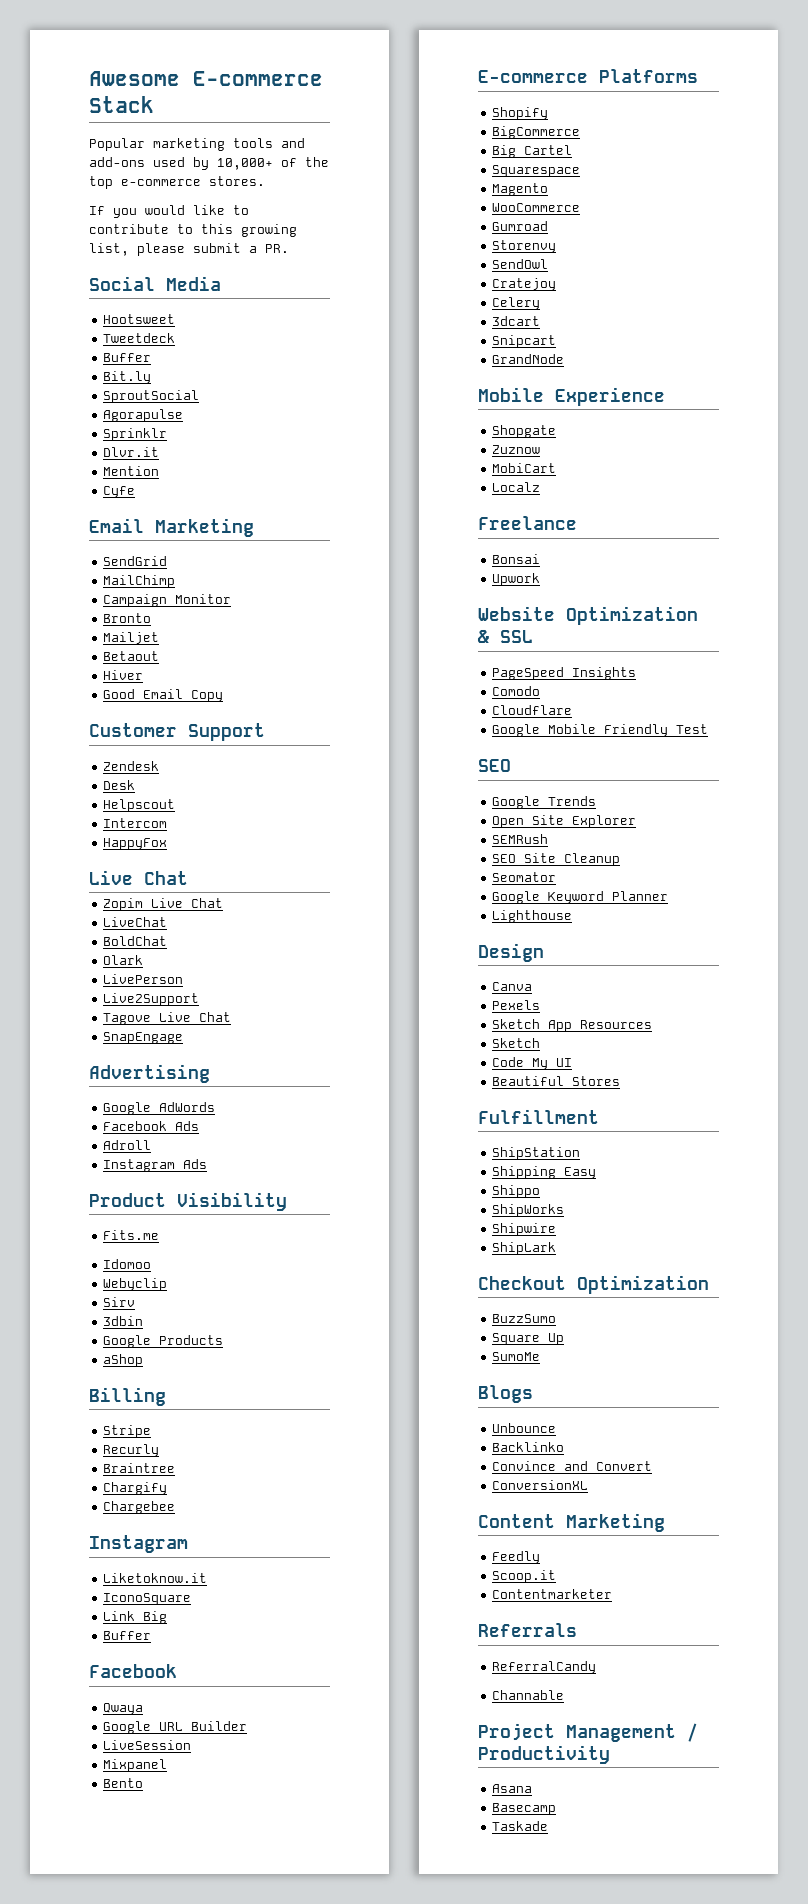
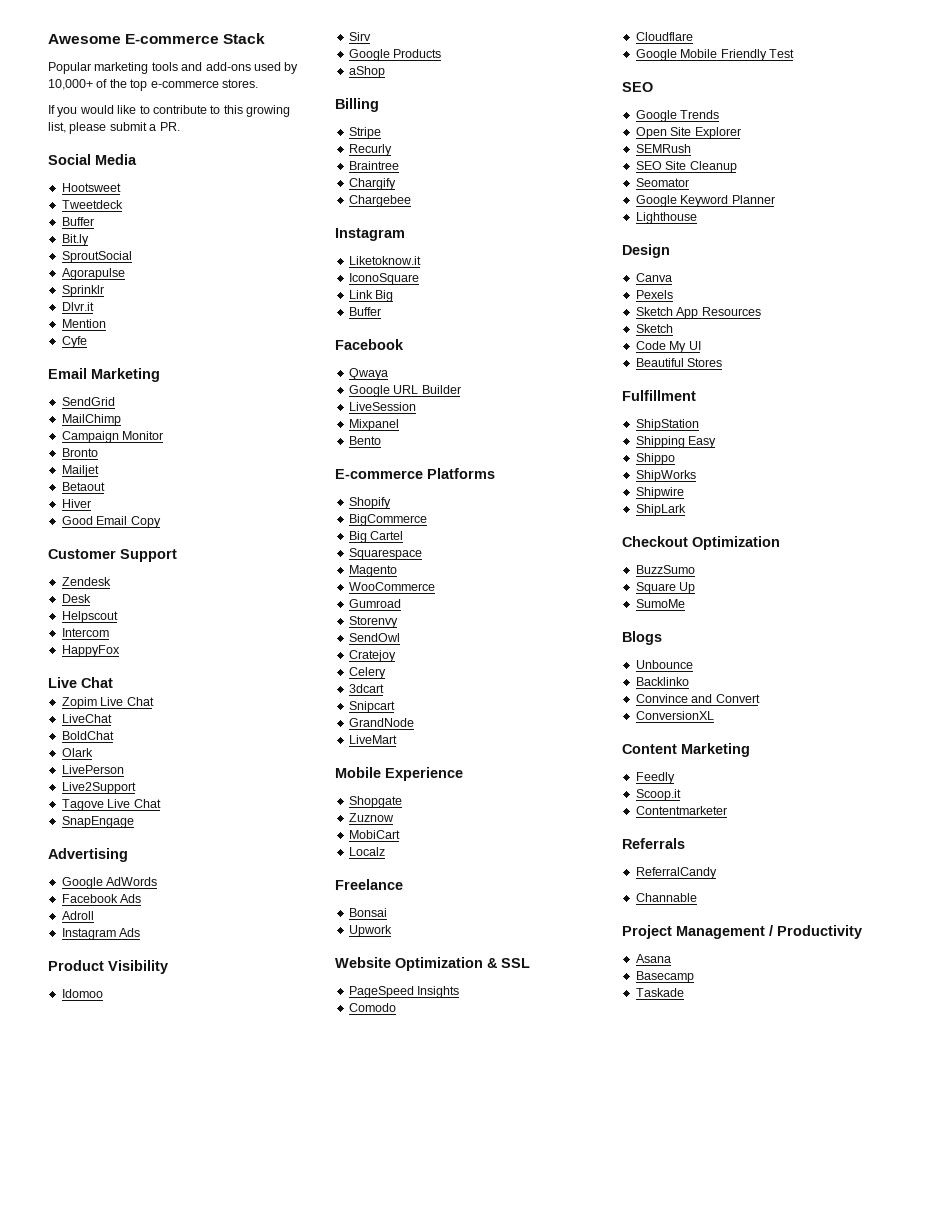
- Fits.me
- Webyclip
- 3dbin
+ LiveMart

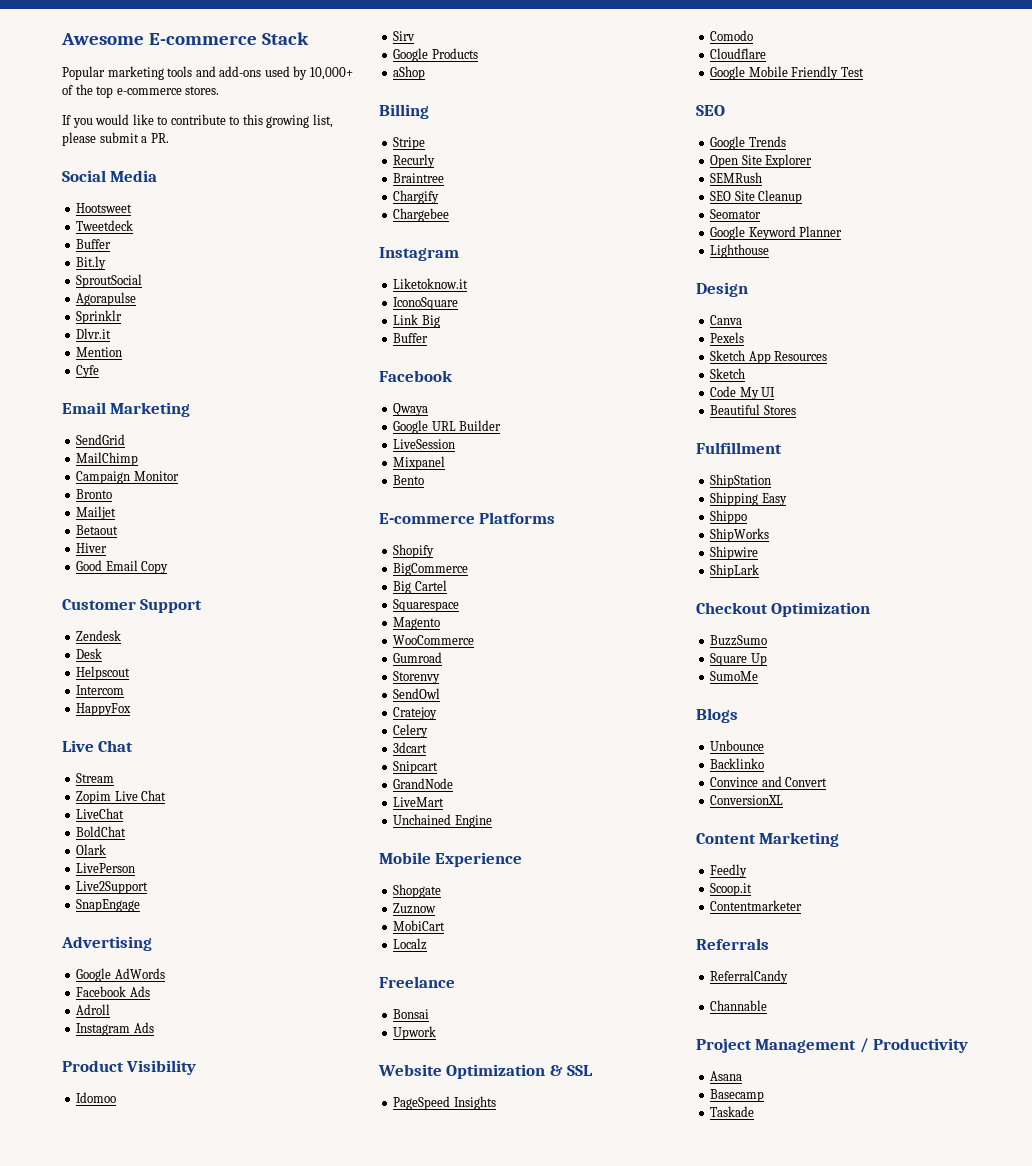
+ Stream
- Tagove Live Chat
+ Unchained Engine

